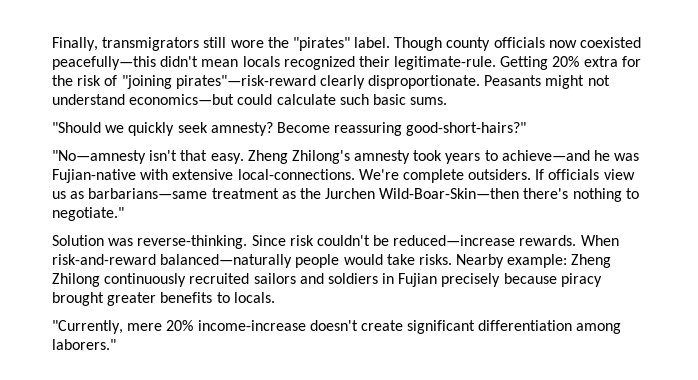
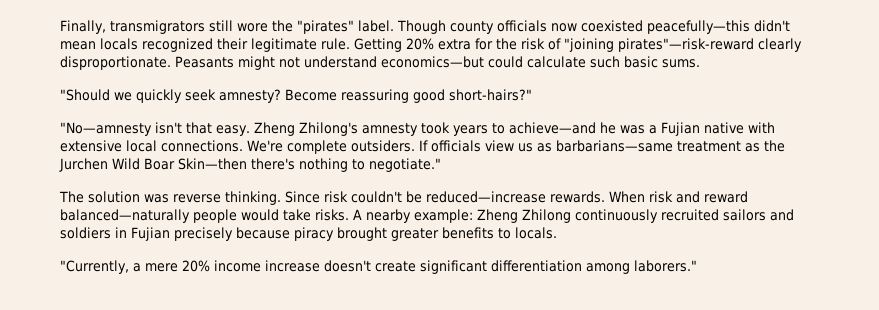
- Though county officials now coexisted peacefully—this didn't mean locals recognized their legitimate-rule.
+ Though county officials now coexisted peacefully—this didn't mean locals recognized their legitimate rule.
- Become reassuring good-short-hairs?"
+ Become reassuring good short-hairs?"
- Zheng Zhilong's amnesty took years to achieve—and he was Fujian-native with extensive local-connections.
+ Zheng Zhilong's amnesty took years to achieve—and he was a Fujian native with extensive local connections.
- If officials view us as barbarians—same treatment as the Jurchen Wild-Boar-Skin—then there's nothing to negotiate."
+ If officials view us as barbarians—same treatment as the Jurchen Wild Boar Skin—then there's nothing to negotiate."
- Solution was reverse-thinking.
+ The solution was reverse thinking.
- When risk-and-reward balanced—naturally people would take risks.
+ When risk and reward balanced—naturally people would take risks.
- Nearby example: Zheng Zhilong continuously recruited sailors and soldiers in Fujian precisely because piracy brought greater benefits to locals.
+ A nearby example: Zheng Zhilong continuously recruited sailors and soldiers in Fujian precisely because piracy brought greater benefits to locals.
- "Currently, mere 20% income-increase doesn't create significant differentiation among laborers."
+ "Currently, a mere 20% income increase doesn't create significant differentiation among laborers."

